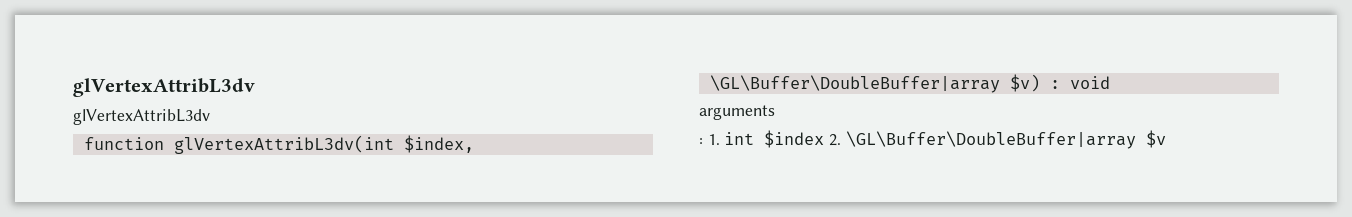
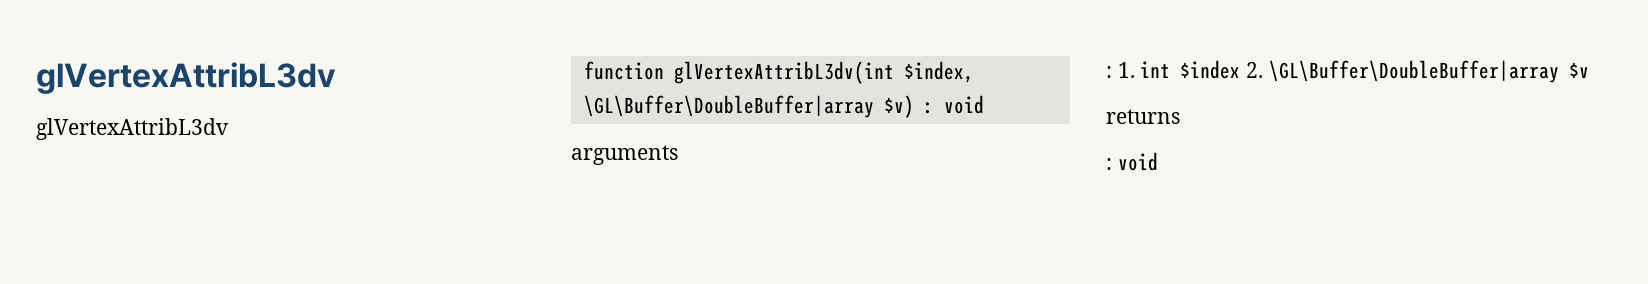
+ returns
+ : void

